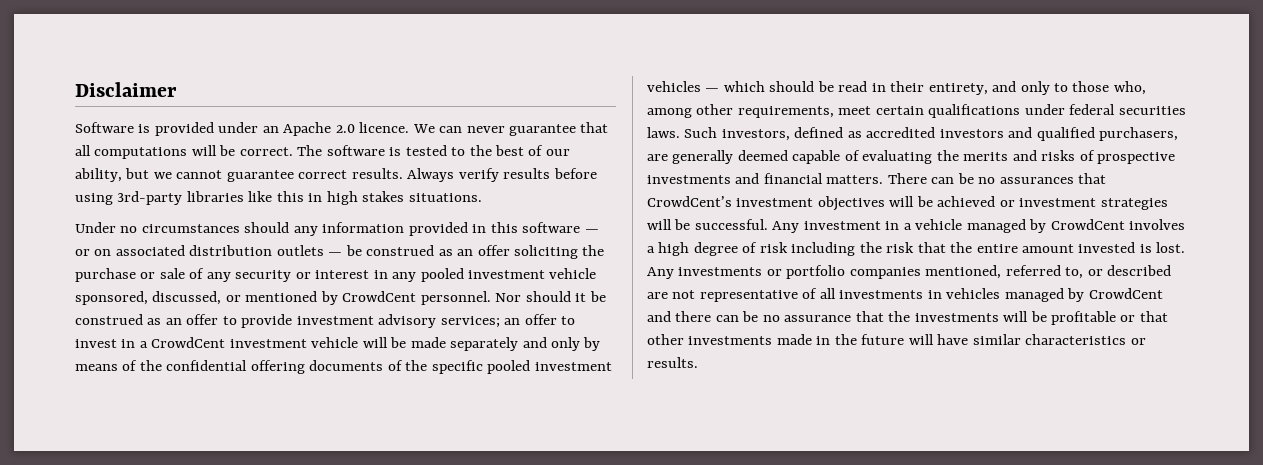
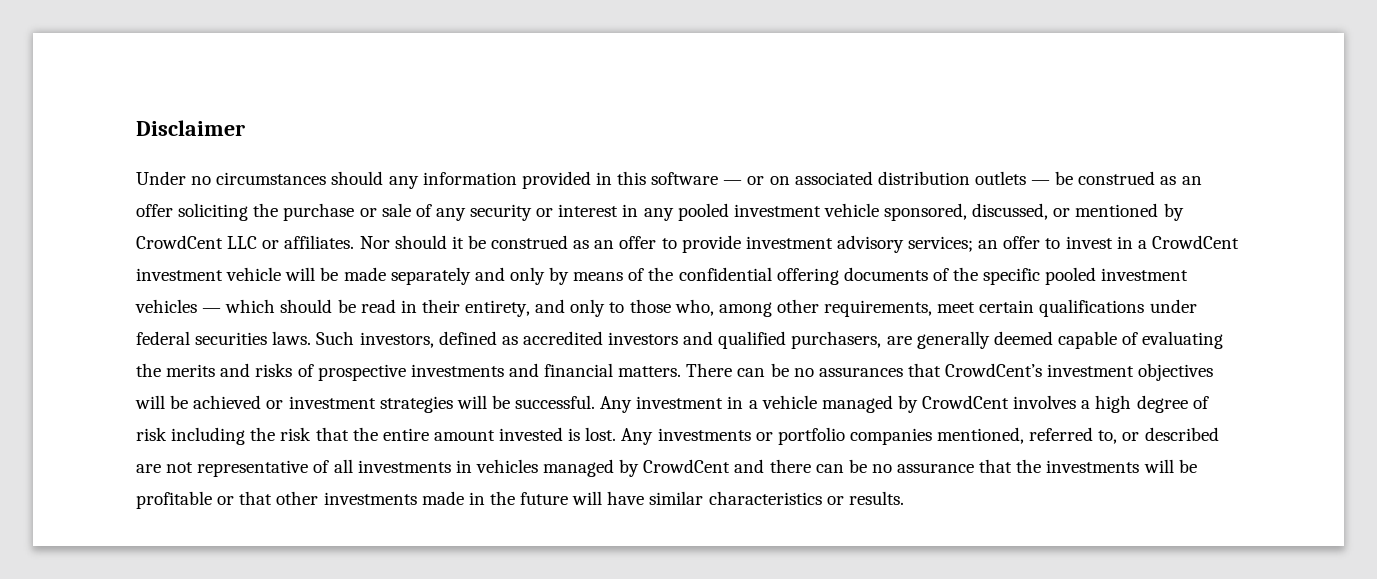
- Software is provided under an Apache 2.0 licence. We can never guarantee that all computations will be correct. The software is tested to the best of our ability, but we cannot guarantee correct results. Always verify results before using 3rd-party libraries like this in high stakes situations.
- Under no circumstances should any information provided in this software — or on associated distribution outlets — be construed as an offer soliciting the purchase or sale of any security or interest in any pooled investment vehicle sponsored, discussed, or mentioned by CrowdCent personnel.
+ Under no circumstances should any information provided in this software — or on associated distribution outlets — be construed as an offer soliciting the purchase or sale of any security or interest in any pooled investment vehicle sponsored, discussed, or mentioned by CrowdCent LLC or affiliates.

